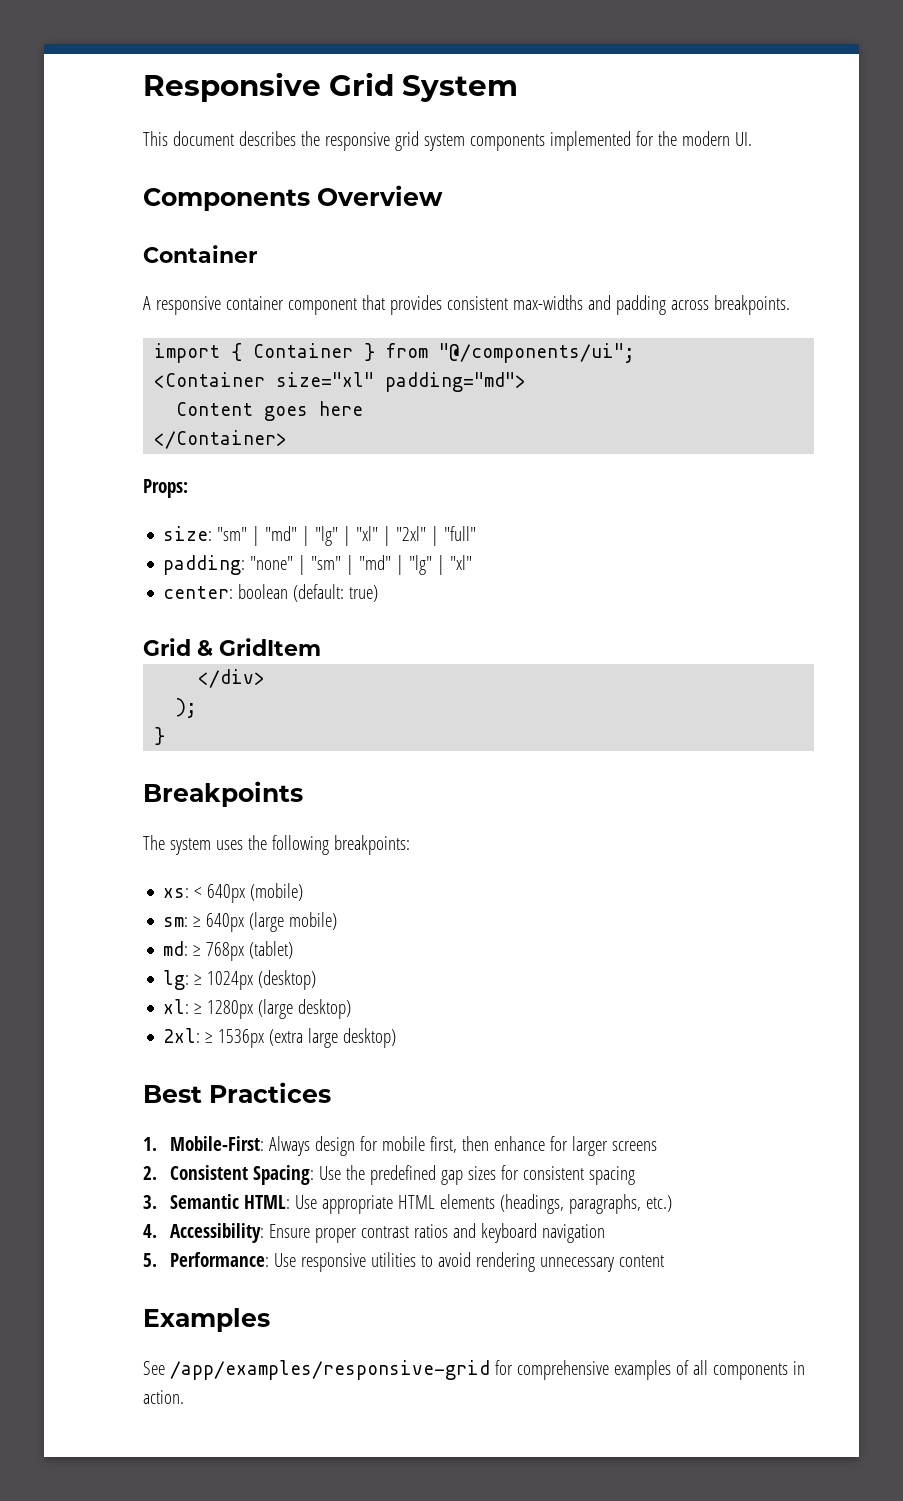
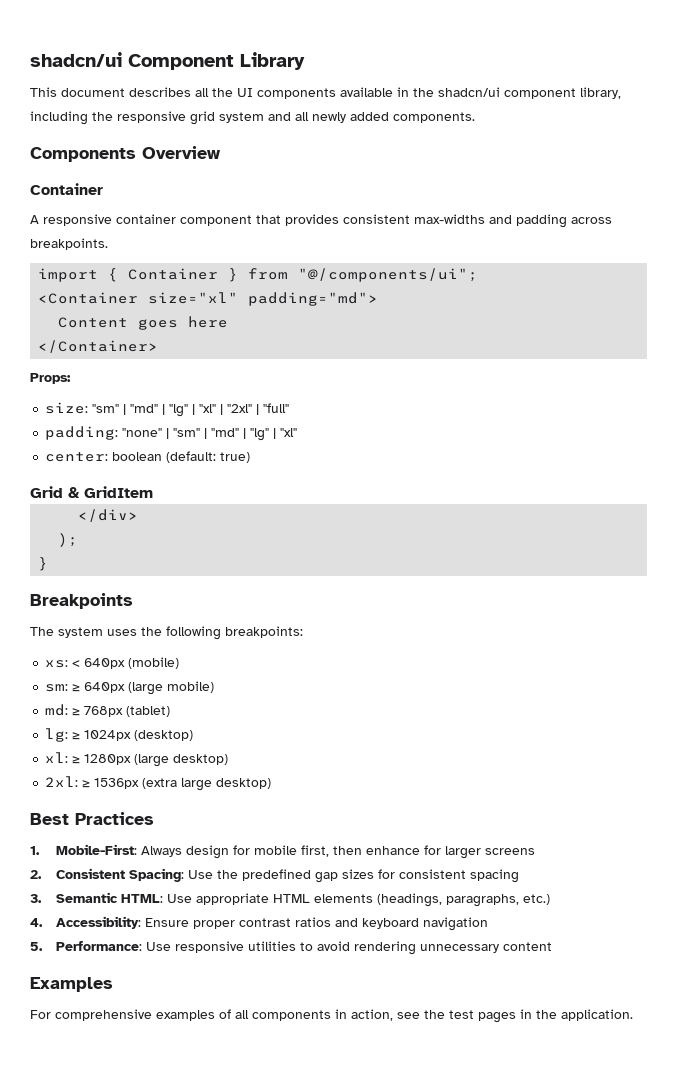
- Responsive Grid System
+ shadcn/ui Component Library
- This document describes the responsive grid system components implemented for the modern UI.
+ This document describes all the UI components available in the shadcn/ui component library, including the responsive grid system and all newly added components.
- See /app/examples/responsive-grid for comprehensive examples of all components in action.
+ For comprehensive examples of all components in action, see the test pages in the application.

